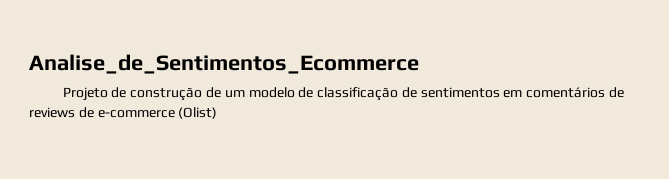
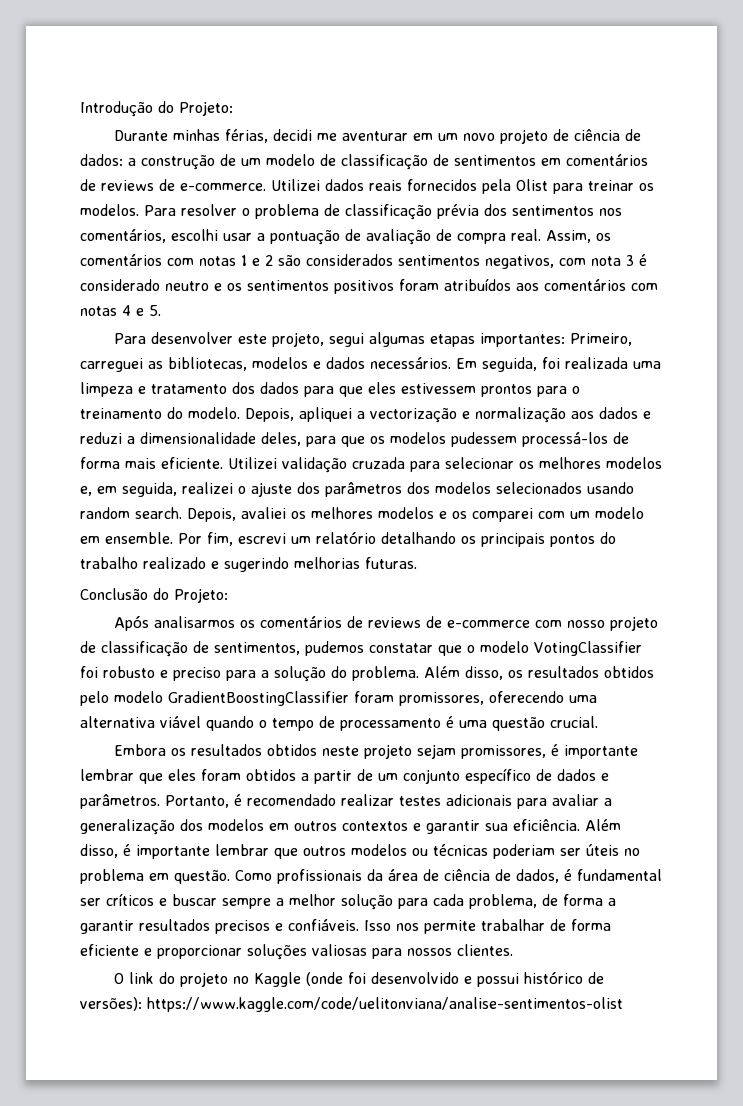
- Analise_de_Sentimentos_Ecommerce
- Projeto de construção de um modelo de classificação de sentimentos em comentários de reviews de e-commerce (Olist)
+ Introdução do Projeto:
+ Durante minhas férias, decidi me aventurar em um novo projeto de ciência de dados: a construção de um modelo de classificação de sentimentos em comentários de reviews de e-commerce. Utilizei dados reais fornecidos pela Olist para treinar os modelos. Para resolver o problema de classificação prévia dos sentimentos nos comentários, escolhi usar a pontuação de avaliação de compra real. Assim, os comentários com notas 1 e 2 são considerados sentimentos negativos, com nota 3 é considerado neutro e os sentimentos positivos foram atribuídos aos comentários com notas 4 e 5.
+ Para desenvolver este projeto, segui algumas etapas importantes: Primeiro, carreguei as bibliotecas, modelos e dados necessários. Em seguida, foi realizada uma limpeza e tratamento dos dados para que eles estivessem prontos para o treinamento do modelo. Depois, apliquei a vectorização e normalização aos dados e reduzi a dimensionalidade deles, para que os modelos pudessem processá-los de forma mais eficiente. Utilizei validação cruzada para selecionar os melhores modelos e, em seguida, realizei o ajuste dos parâmetros dos modelos selecionados usando random search. Depois, avaliei os melhores modelos e os comparei com um modelo em ensemble. Por fim, escrevi um relatório detalhando os principais pontos do trabalho realizado e sugerindo melhorias futuras.
+ Conclusão do Projeto:
+ Após analisarmos os comentários de reviews de e-commerce com nosso projeto de classificação de sentimentos, pudemos constatar que o modelo VotingClassifier foi robusto e preciso para a solução do problema. Além disso, os resultados obtidos pelo modelo GradientBoostingClassifier foram promissores, oferecendo uma alternativa viável quando o tempo de processamento é uma questão crucial.
+ Embora os resultados obtidos neste projeto sejam promissores, é importante lembrar que eles foram obtidos a partir de um conjunto específico de dados e parâmetros. Portanto, é recomendado realizar testes adicionais para avaliar a generalização dos modelos em outros contextos e garantir sua eficiência. Além disso, é importante lembrar que outros modelos ou técnicas poderiam ser úteis no problema em questão. Como profissionais da área de ciência de dados, é fundamental ser críticos e buscar sempre a melhor solução para cada problema, de forma a garantir resultados precisos e confiáveis. Isso nos permite trabalhar de forma eficiente e proporcionar soluções valiosas para nossos clientes.
+ O link do projeto no Kaggle (onde foi desenvolvido e possui histórico de versões): https://www.kaggle.com/code/uelitonviana/analise-sentimentos-olist

